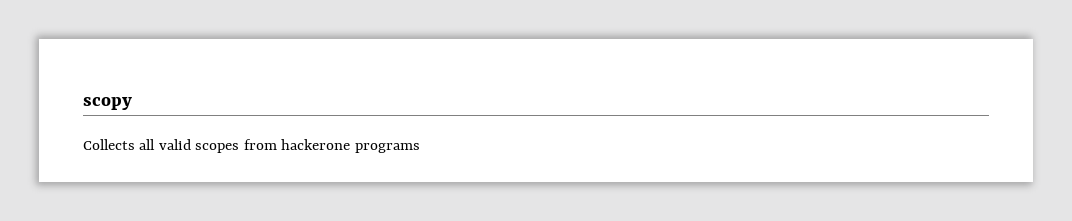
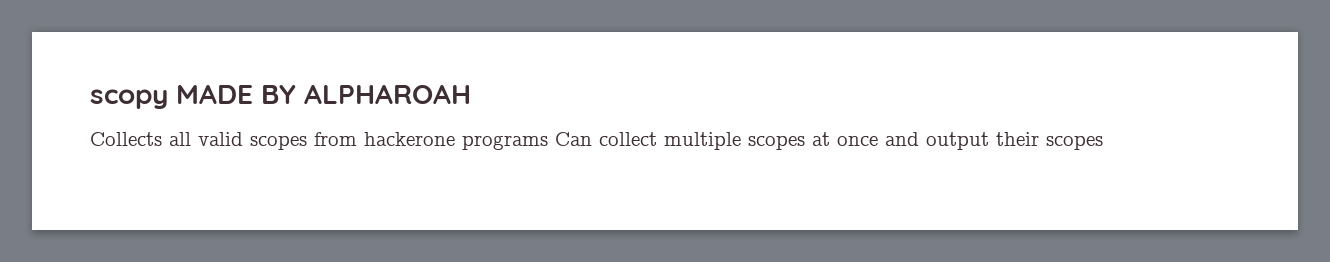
- scopy
+ scopy MADE BY ALPHAROAH
- Collects all valid scopes from hackerone programs
+ Collects all valid scopes from hackerone programs Can collect multiple scopes at once and output their scopes

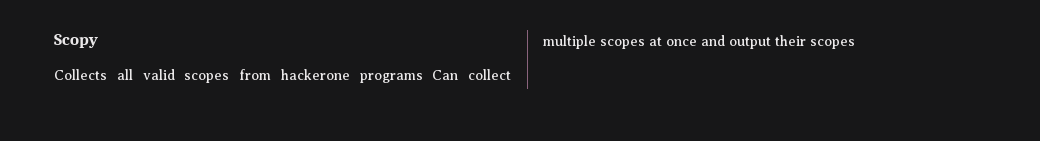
- scopy MADE BY ALPHAROAH
+ Scopy

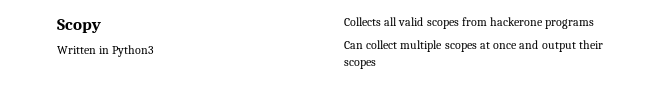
+ Written in Python3
- Collects all valid scopes from hackerone programs Can collect multiple scopes at once and output their scopes
+ Collects all valid scopes from hackerone programs
+ Can collect multiple scopes at once and output their scopes

